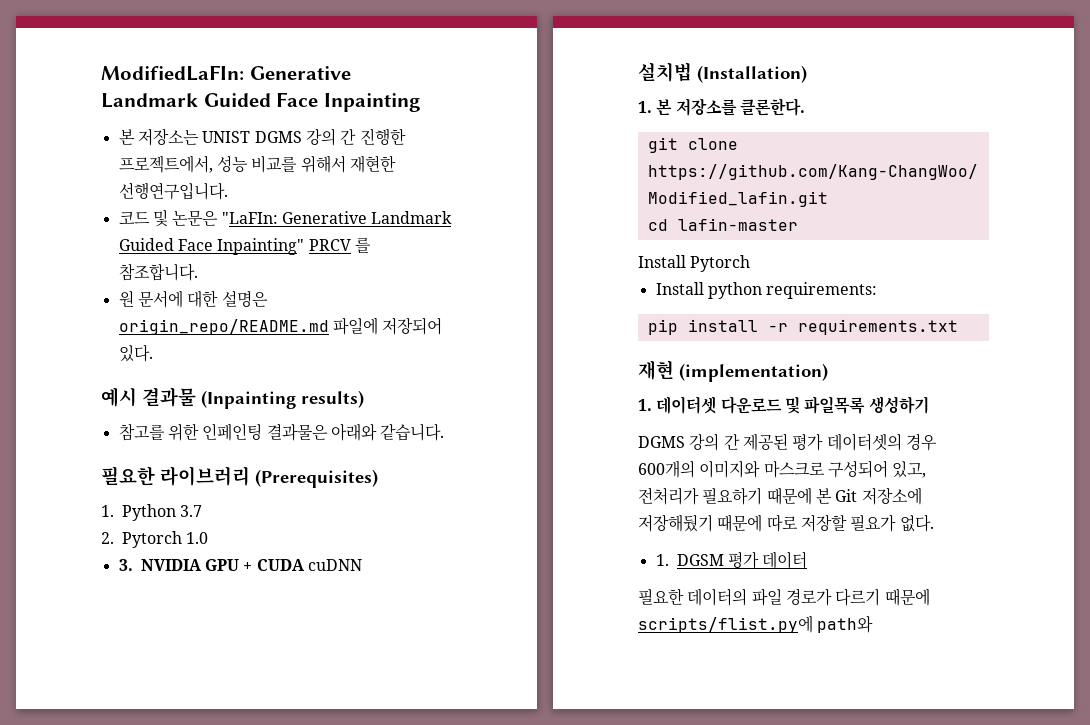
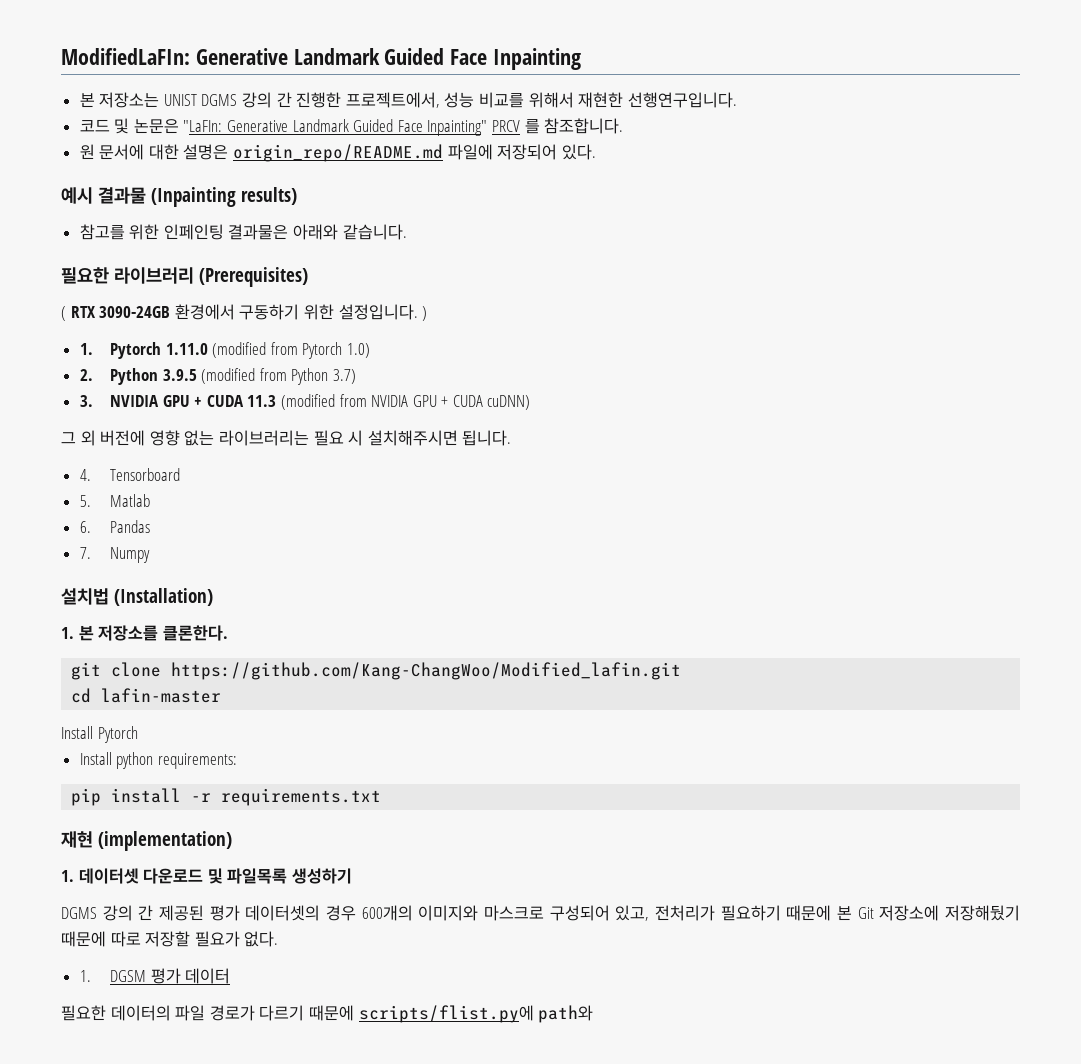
- 1. Python 3.7
- 2. Pytorch 1.0
+ ( RTX 3090-24GB 환경에서 구동하기 위한 설정입니다. )
+ 1. Pytorch 1.11.0 (modified from Pytorch 1.0)
+ 2. Python 3.9.5 (modified from Python 3.7)
- 3. NVIDIA GPU + CUDA cuDNN
+ 3. NVIDIA GPU + CUDA 11.3 (modified from NVIDIA GPU + CUDA cuDNN)
+ 그 외 버전에 영향 없는 라이브러리는 필요 시 설치해주시면 됩니다.
+ 4. Tensorboard
+ 5. Matlab
+ 6. Pandas
+ 7. Numpy

